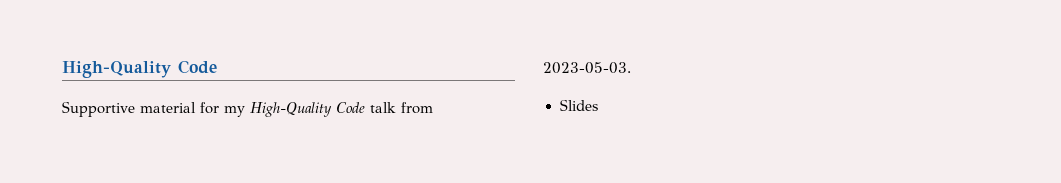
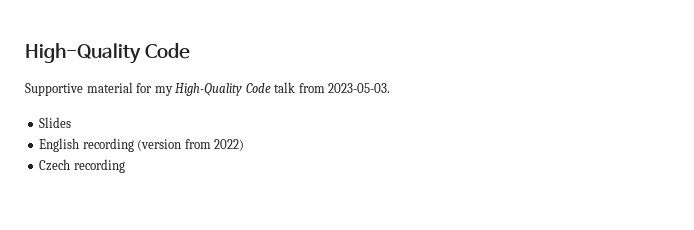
+ English recording (version from 2022)
+ Czech recording

